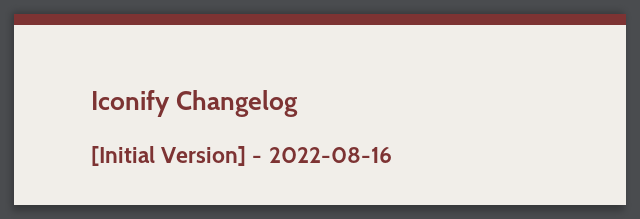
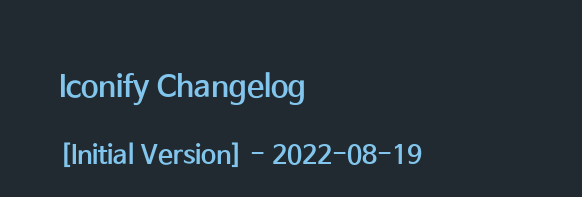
- [Initial Version] - 2022-08-16
+ [Initial Version] - 2022-08-19

